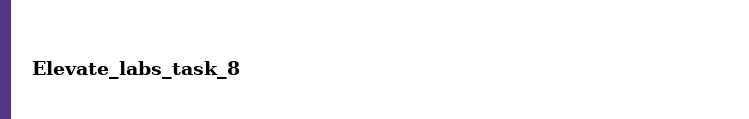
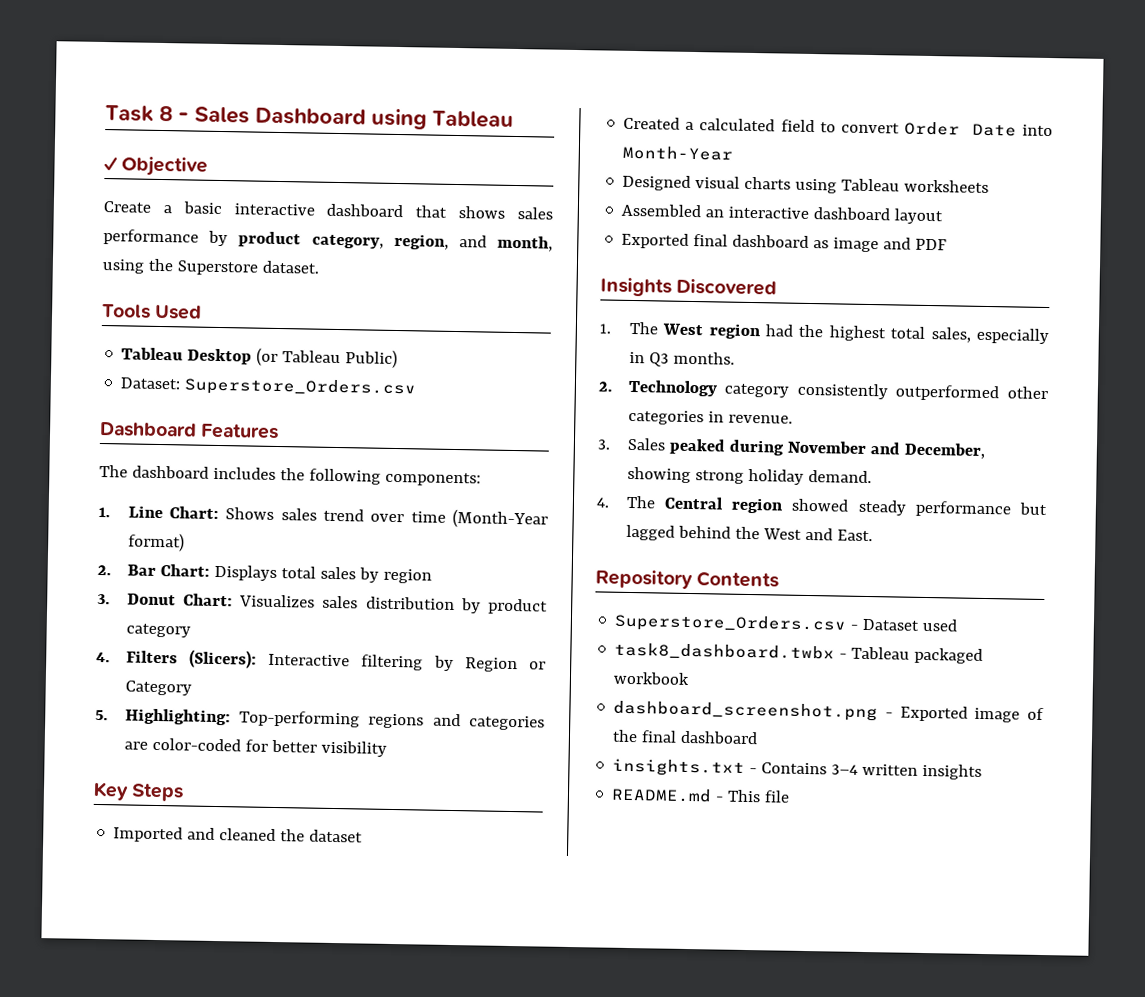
- Elevate_labs_task_8
+ Task 8 - Sales Dashboard using Tableau
+ ✓ Objective
+ Create a basic interactive dashboard that shows sales performance by product category, region, and month, using the Superstore dataset.
+ Tools Used
+ Tableau Desktop (or Tableau Public)
+ Dataset: Superstore_Orders.csv
+ Dashboard Features
+ The dashboard includes the following components:
+ 1. Line Chart: Shows sales trend over time (Month-Year format)
+ 2. Bar Chart: Displays total sales by region
+ 3. Donut Chart: Visualizes sales distribution by product category
+ 4. Filters (Slicers): Interactive filtering by Region or Category
+ 5. Highlighting: Top-performing regions and categories are color-coded for better visibility
+ Key Steps
+ Imported and cleaned the dataset
+ Created a calculated field to convert Order Date into Month-Year
+ Designed visual charts using Tableau worksheets
+ Assembled an interactive dashboard layout
+ Exported final dashboard as image and PDF
+ Insights Discovered
+ 1. The West region had the highest total sales, especially in Q3 months.
+ 2. Technology category consistently outperformed other categories in revenue.
+ 3. Sales peaked during November and December, showing strong holiday demand.
+ 4. The Central region showed steady performance but lagged behind the West and East.
+ Repository Contents
+ Superstore_Orders.csv - Dataset used
+ task8_dashboard.twbx - Tableau packaged workbook
+ dashboard_screenshot.png - Exported image of the final dashboard
+ insights.txt - Contains 3–4 written insights
+ README.md - This file

